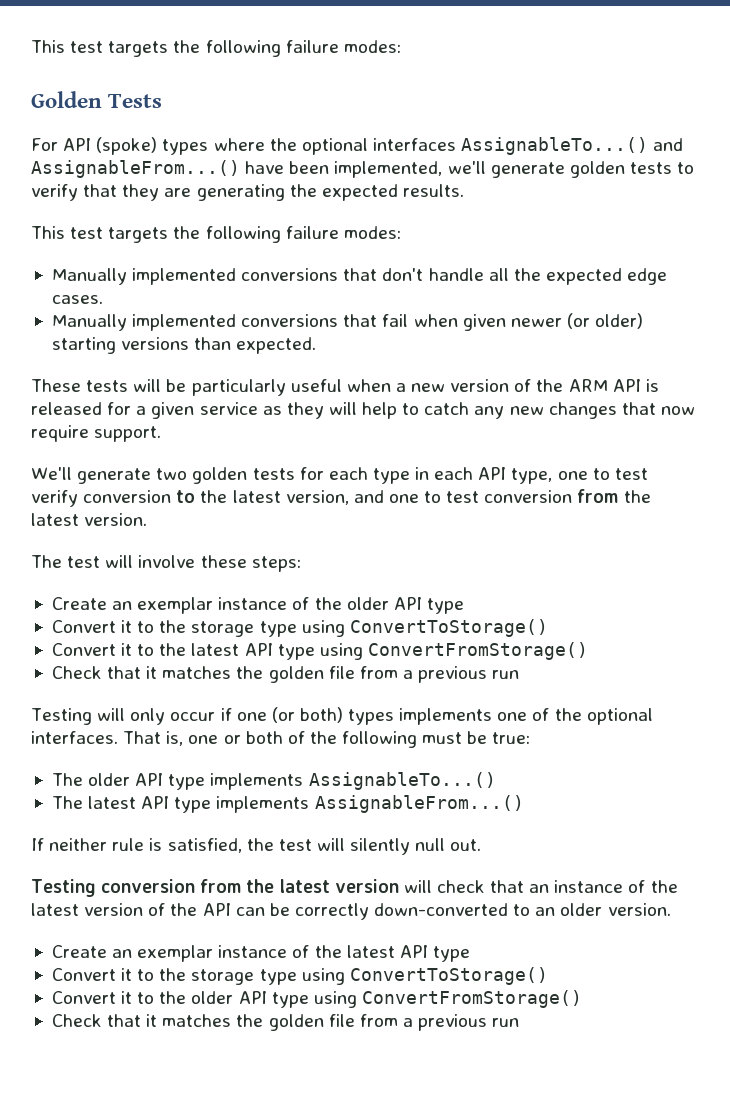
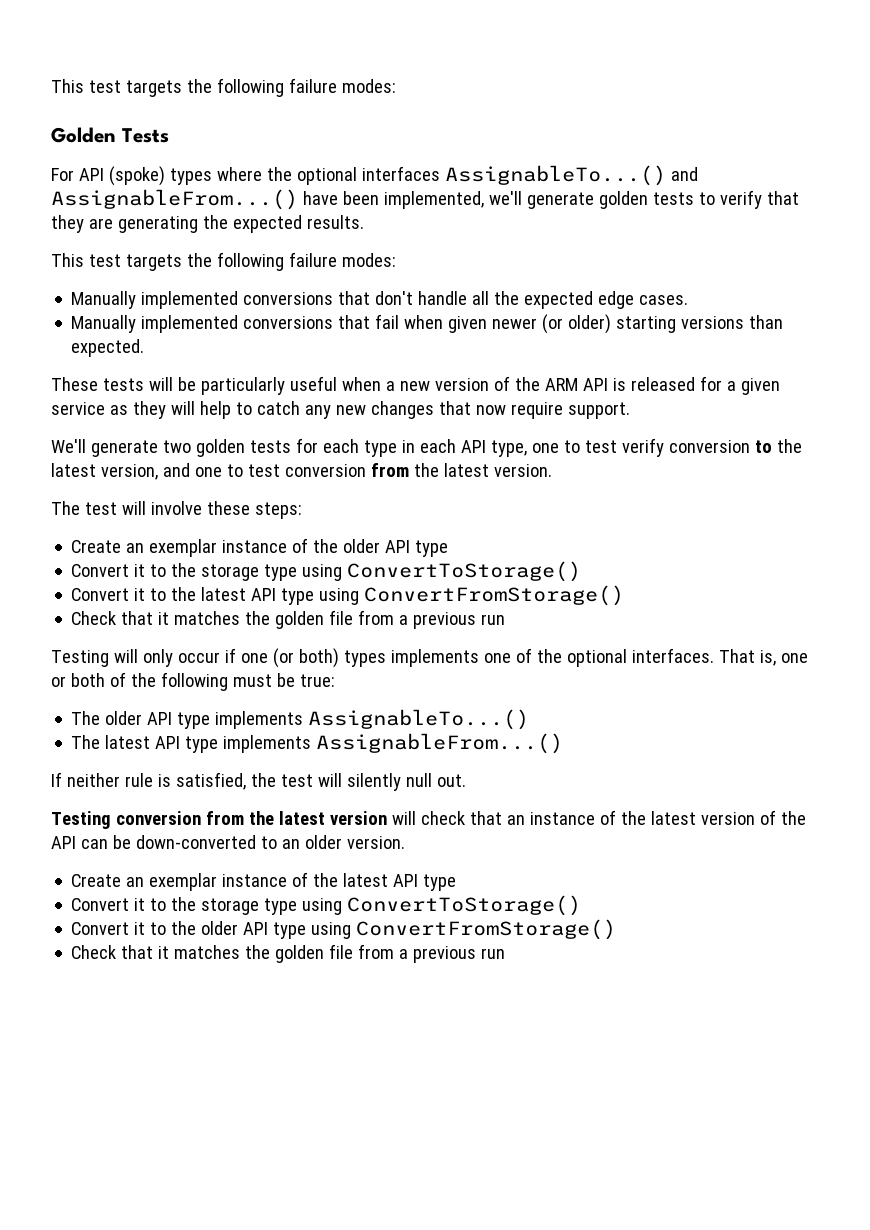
- Testing conversion from the latest version will check that an instance of the latest version of the API can be correctly down-converted to an older version.
+ Testing conversion from the latest version will check that an instance of the latest version of the API can be down-converted to an older version.

